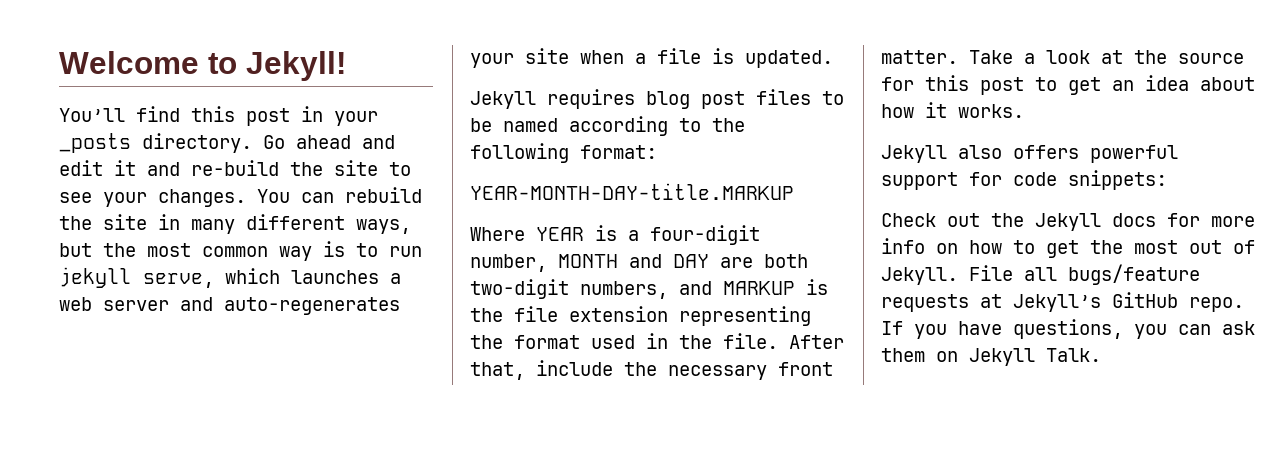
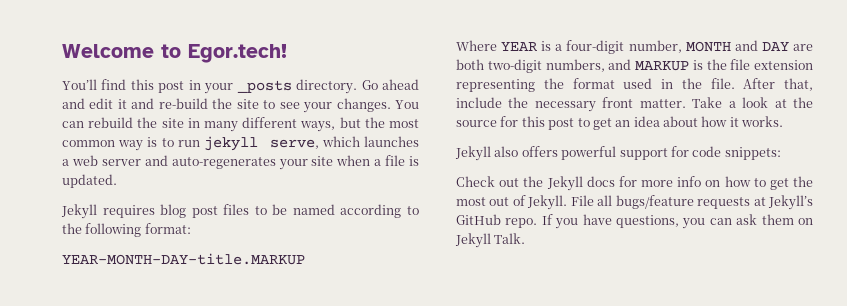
- Welcome to Jekyll!
+ Welcome to Egor.tech!

